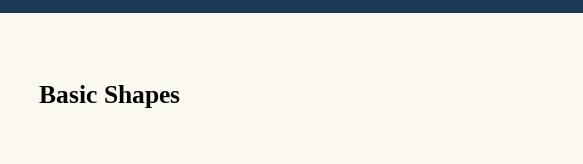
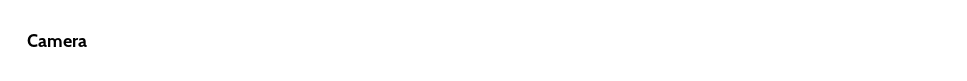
- Basic Shapes
+ Camera

